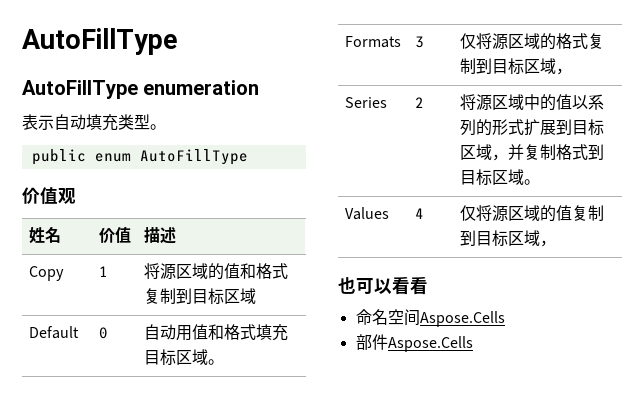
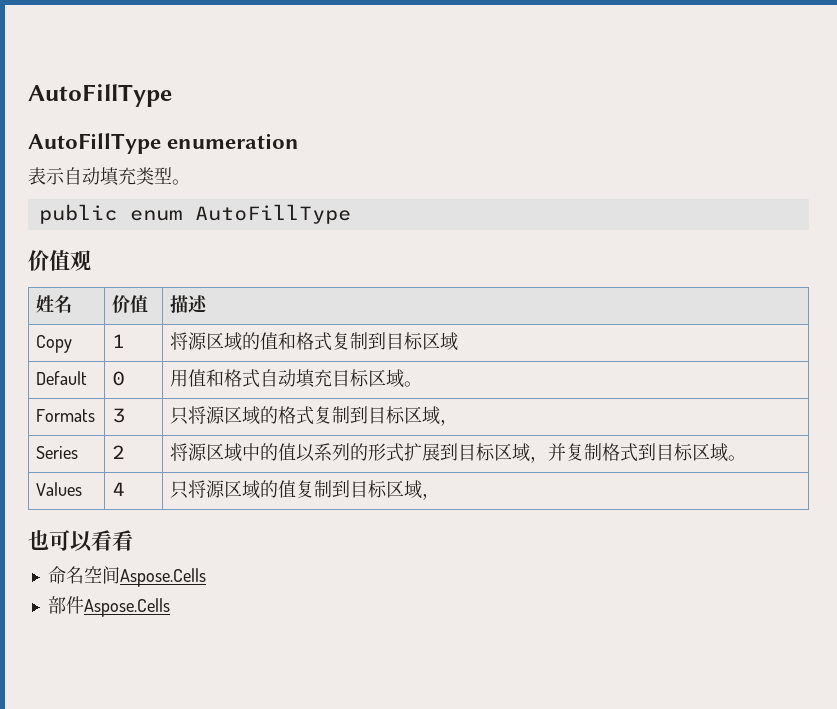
- Default | 0 | 自动用值和格式填充目标区域。
+ Default | 0 | 用值和格式自动填充目标区域。
- Formats | 3 | 仅将源区域的格式复制到目标区域，
+ Formats | 3 | 只将源区域的格式复制到目标区域，
- Values | 4 | 仅将源区域的值复制到目标区域，
+ Values | 4 | 只将源区域的值复制到目标区域，

